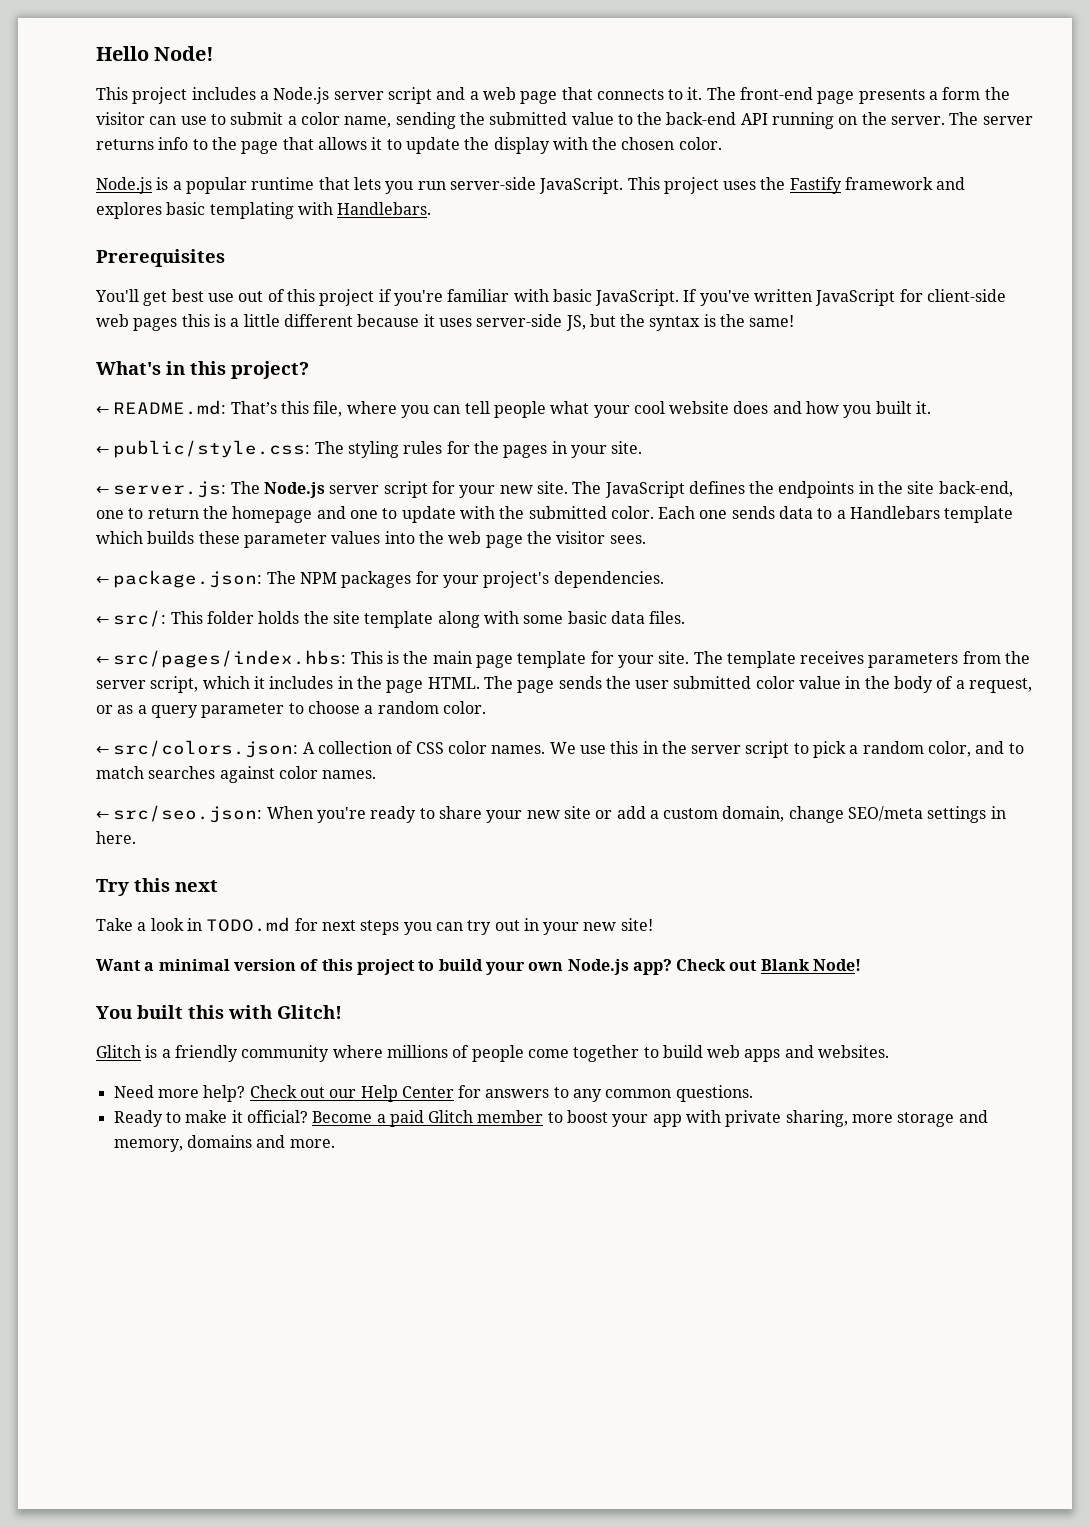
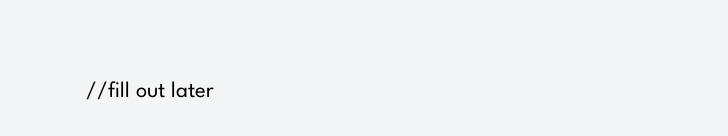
- Hello Node!
- This project includes a Node.js server script and a web page that connects to it. The front-end page presents a form the visitor can use to submit a color name, sending the submitted value to the back-end API running on the server. The server returns info to the page that allows it to update the display with the chosen color.
- Node.js is a popular runtime that lets you run server-side JavaScript. This project uses the Fastify framework and explores basic templating with Handlebars.
- Prerequisites
- You'll get best use out of this project if you're familiar with basic JavaScript. If you've written JavaScript for client-side web pages this is a little different because it uses server-side JS, but the syntax is the same!
- What's in this project?
- ← README.md: That’s this file, where you can tell people what your cool website does and how you built it.
- ← public/style.css: The styling rules for the pages in your site.
- ← server.js: The Node.js server script for your new site. The JavaScript defines the endpoints in the site back-end, one to return the homepage and one to update with the submitted color. Each one sends data to a Handlebars template which builds these parameter values into the web page the visitor sees.
- ← package.json: The NPM packages for your project's dependencies.
- ← src/: This folder holds the site template along with some basic data files.
- ← src/pages/index.hbs: This is the main page template for your site. The template receives parameters from the server script, which it includes in the page HTML. The page sends the user submitted color value in the body of a request, or as a query parameter to choose a random color.
- ← src/colors.json: A collection of CSS color names. We use this in the server script to pick a random color, and to match searches against color names.
- ← src/seo.json: When you're ready to share your new site or add a custom domain, change SEO/meta settings in here.
- Try this next
- Take a look in TODO.md for next steps you can try out in your new site!
- Want a minimal version of this project to build your own Node.js app? Check out Blank Node!
- You built this with Glitch!
- Glitch is a friendly community where millions of people come together to build web apps and websites.
- Need more help? Check out our Help Center for answers to any common questions.
- Ready to make it official? Become a paid Glitch member to boost your app with private sharing, more storage and memory, domains and more.
+ //fill out later

